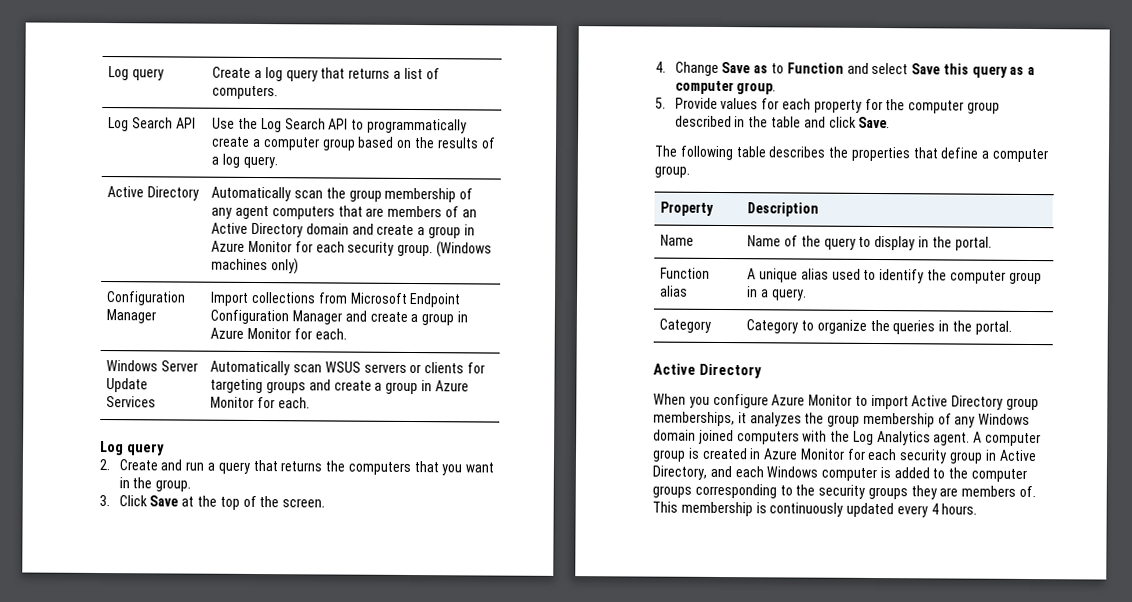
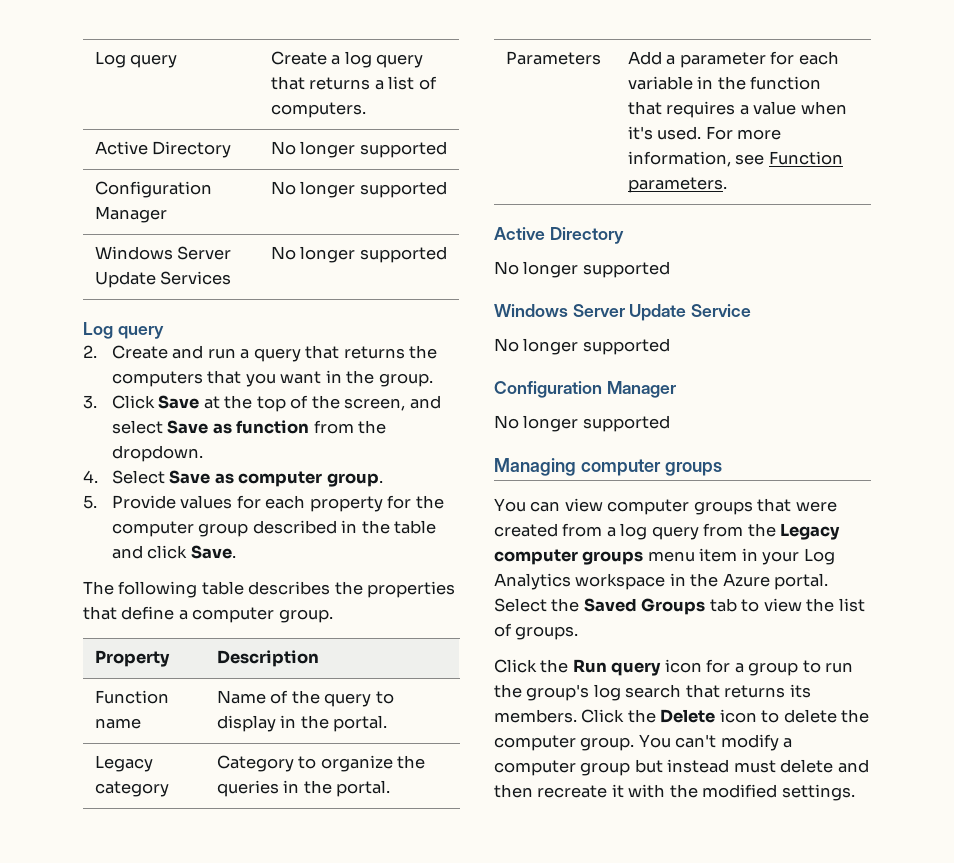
- Log Search API | Use the Log Search API to programmatically create a computer group based on the results of a log query.
- Active Directory | Automatically scan the group membership of any agent computers that are members of an Active Directory domain and create a group in Azure Monitor for each security group. (Windows machines only)
- Configuration Manager | Import collections from Microsoft Endpoint Configuration Manager and create a group in Azure Monitor for each.
- Windows Server Update Services | Automatically scan WSUS servers or clients for targeting groups and create a group in Azure Monitor for each.
+ Active Directory | No longer supported
+ Configuration Manager | No longer supported
+ Windows Server Update Services | No longer supported
- 3. Click Save at the top of the screen.
- 4. Change Save as to Function and select Save this query as a computer group.
+ 3. Click Save at the top of the screen, and select Save as function from the dropdown.
+ 4. Select Save as computer group.
- Name | Name of the query to display in the portal.
+ Function name | Name of the query to display in the portal.
- Function alias | A unique alias used to identify the computer group in a query.
- Category | Category to organize the queries in the portal.
+ Legacy category | Category to organize the queries in the portal.
+ Parameters | Add a parameter for each variable in the function that requires a value when it's used. For more information, see Function parameters.
  Active Directory
- When you configure Azure Monitor to import Active Directory group memberships, it analyzes the group membership of any Windows domain joined computers with the Log Analytics agent. A computer group is created in Azure Monitor for each security group in Active Directory, and each Windows computer is added to the computer groups corresponding to the security groups they are members of. This membership is continuously updated every 4 hours.
+ No longer supported
+ Windows Server Update Service
+ No longer supported
+ Configuration Manager
+ No longer supported
+ Managing computer groups
+ You can view computer groups that were created from a log query from the Legacy computer groups menu item in your Log Analytics workspace in the Azure portal. Select the Saved Groups tab to view the list of groups.
+ Click the Run query icon for a group to run the group's log search that returns its members. Click the Delete icon to delete the computer group. You can't modify a computer group but instead must delete and then recreate it with the modified settings.

